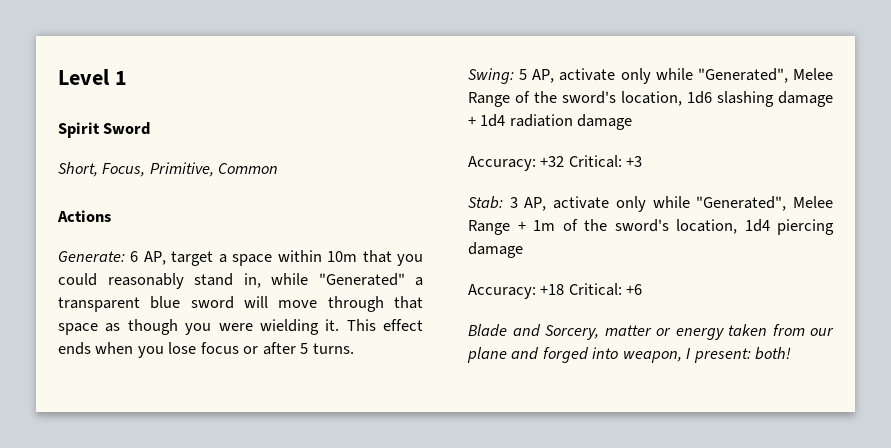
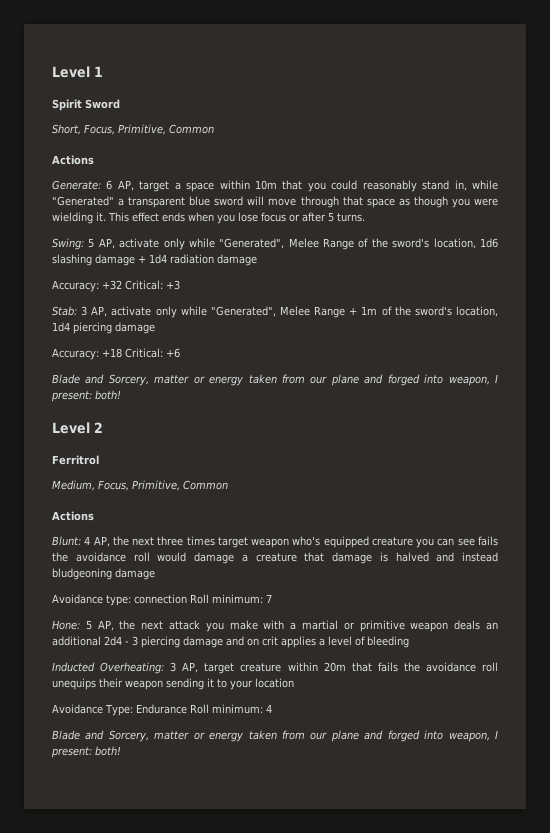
+ Level 2
+ Ferritrol
+ Medium, Focus, Primitive, Common
+ Actions
+ Blunt: 4 AP, the next three times target weapon who's equipped creature you can see fails the avoidance roll would damage a creature that damage is halved and instead bludgeoning damage
+ Avoidance type: connection Roll minimum: 7
+ Hone: 5 AP, the next attack you make with a martial or primitive weapon deals an additional 2d4 - 3 piercing damage and on crit applies a level of bleeding
+ Inducted Overheating: 3 AP, target creature within 20m that fails the avoidance roll unequips their weapon sending it to your location
+ Avoidance Type: Endurance Roll minimum: 4
+ Blade and Sorcery, matter or energy taken from our plane and forged into weapon, I present: both!

